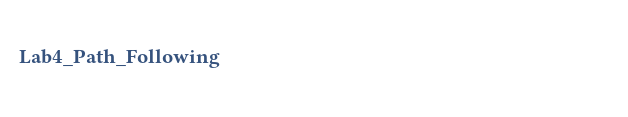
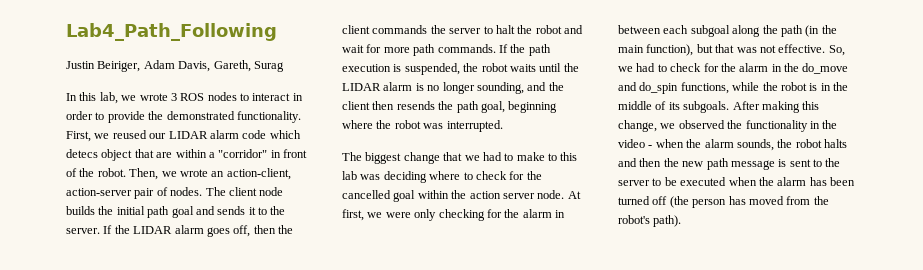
+ Justin Beiriger, Adam Davis, Gareth, Surag
+ In this lab, we wrote 3 ROS nodes to interact in order to provide the demonstrated functionality. First, we reused our LIDAR alarm code which detecs object that are within a "corridor" in front of the robot. Then, we wrote an action-client, action-server pair of nodes. The client node builds the initial path goal and sends it to the server. If the LIDAR alarm goes off, then the client commands the server to halt the robot and wait for more path commands. If the path execution is suspended, the robot waits until the LIDAR alarm is no longer sounding, and the client then resends the path goal, beginning where the robot was interrupted.
+ The biggest change that we had to make to this lab was deciding where to check for the cancelled goal within the action server node. At first, we were only checking for the alarm in between each subgoal along the path (in the main function), but that was not effective. So, we had to check for the alarm in the do_move and do_spin functions, while the robot is in the middle of its subgoals. After making this change, we observed the functionality in the video - when the alarm sounds, the robot halts and then the new path message is sent to the server to be executed when the alarm has been turned off (the person has moved from the robot's path).

